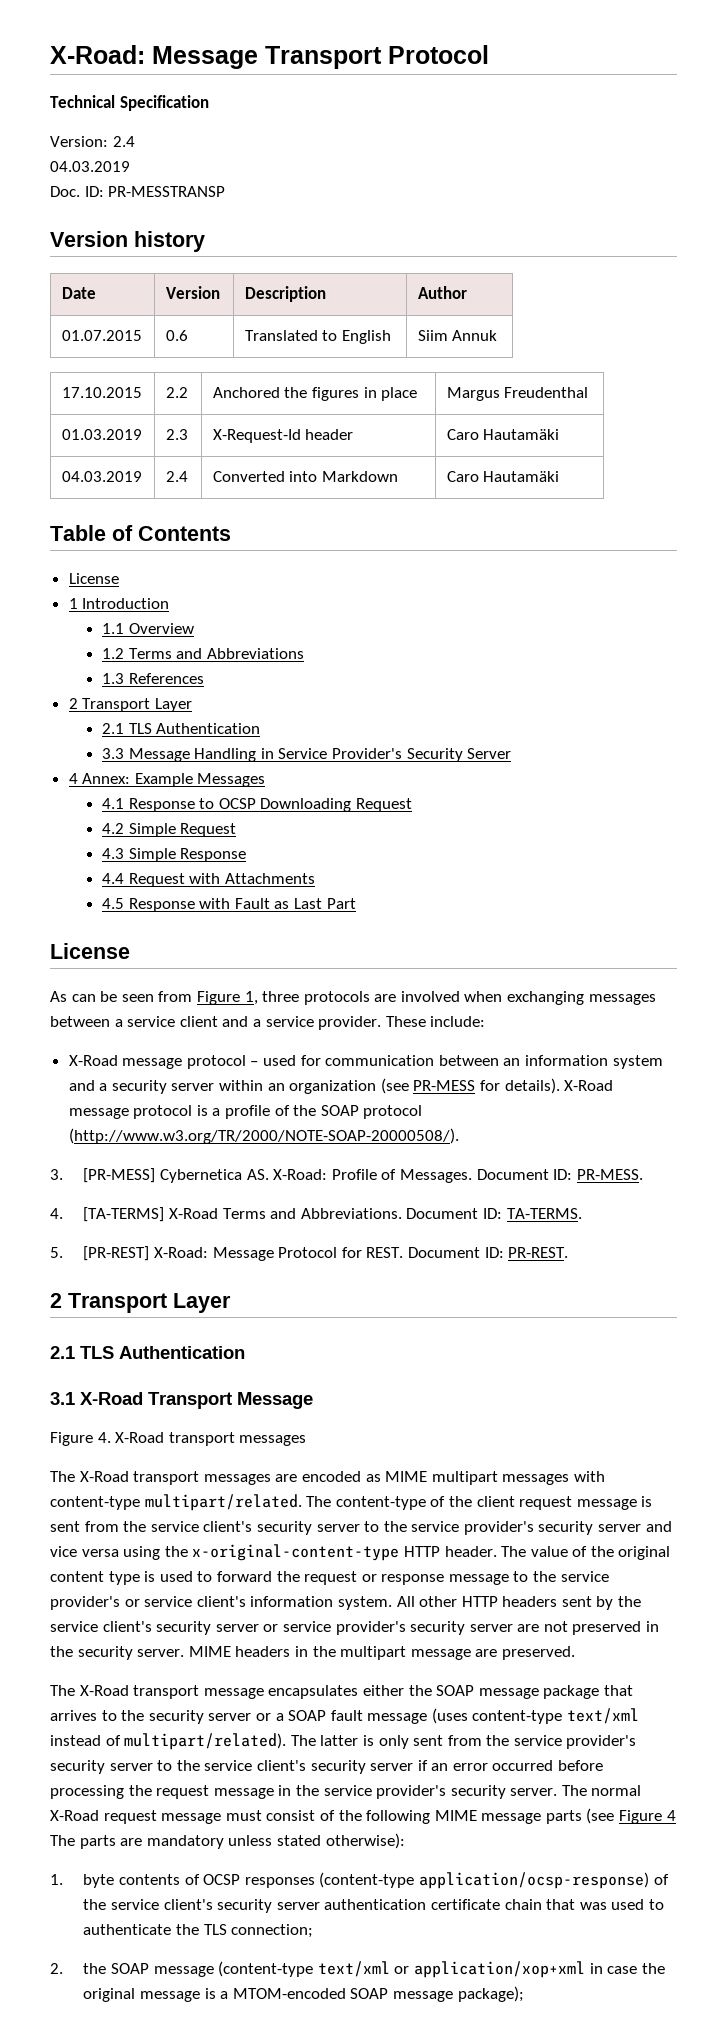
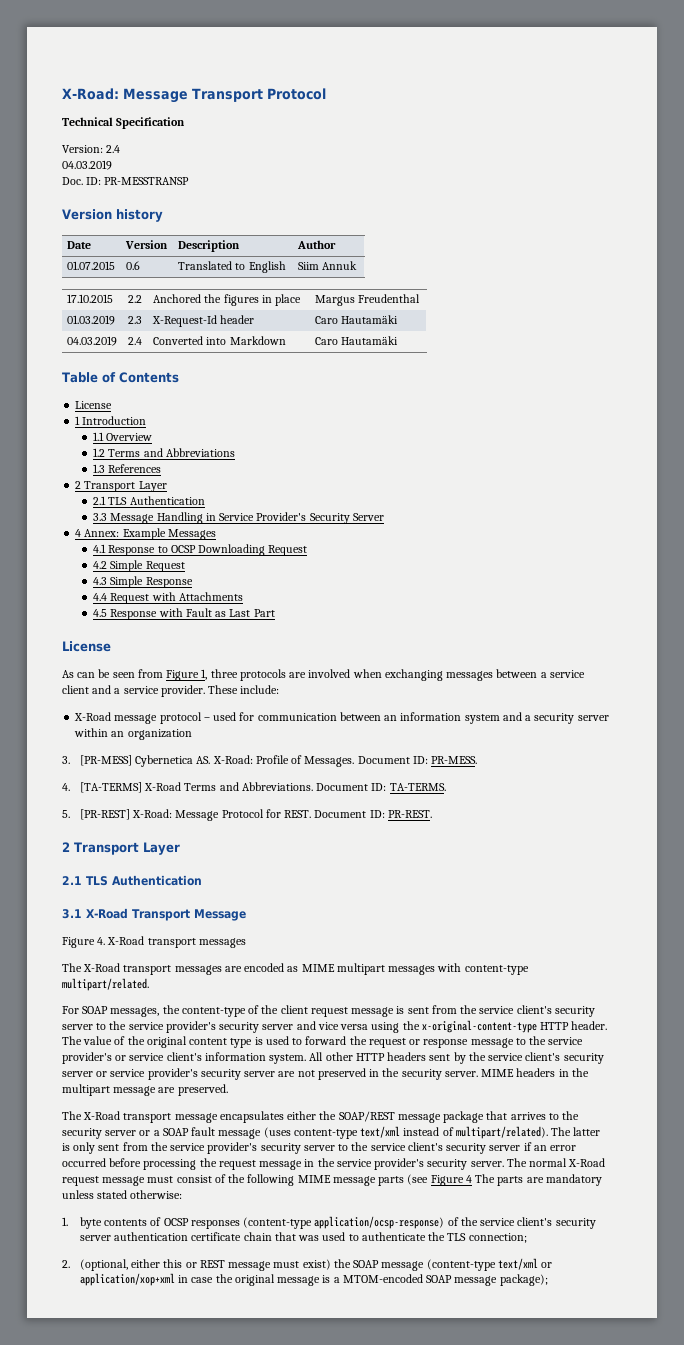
- X-Road message protocol – used for communication between an information system and a security server within an organization (see PR-MESS for details). X-Road message protocol is a profile of the SOAP protocol (http://www.w3.org/TR/2000/NOTE-SOAP-20000508/).
+ X-Road message protocol – used for communication between an information system and a security server within an organization
- The X-Road transport messages are encoded as MIME multipart messages with content-type multipart/related. The content-type of the client request message is sent from the service client's security server to the service provider's security server and vice versa using the x-original-content-type HTTP header.
+ The X-Road transport messages are encoded as MIME multipart messages with content-type multipart/related.
+ For SOAP messages, the content-type of the client request message is sent from the service client's security server to the service provider's security server and vice versa using the x-original-content-type HTTP header.
- The X-Road transport message encapsulates either the SOAP message package that arrives to the security server or a SOAP fault message (uses content-type text/xml instead of multipart/related).
+ The X-Road transport message encapsulates either the SOAP/REST message package that arrives to the security server or a SOAP fault message (uses content-type text/xml instead of multipart/related).
- The normal X-Road request message must consist of the following MIME message parts (see Figure 4 The parts are mandatory unless stated otherwise):
+ The normal X-Road request message must consist of the following MIME message parts (see Figure 4 The parts are mandatory unless stated otherwise:
- 2. the SOAP message (content-type text/xml or application/xop+xml in case the original message is a MTOM-encoded SOAP message package);
+ 2. (optional, either this or REST message must exist) the SOAP message (content-type text/xml or application/xop+xml in case the original message is a MTOM-encoded SOAP message package);

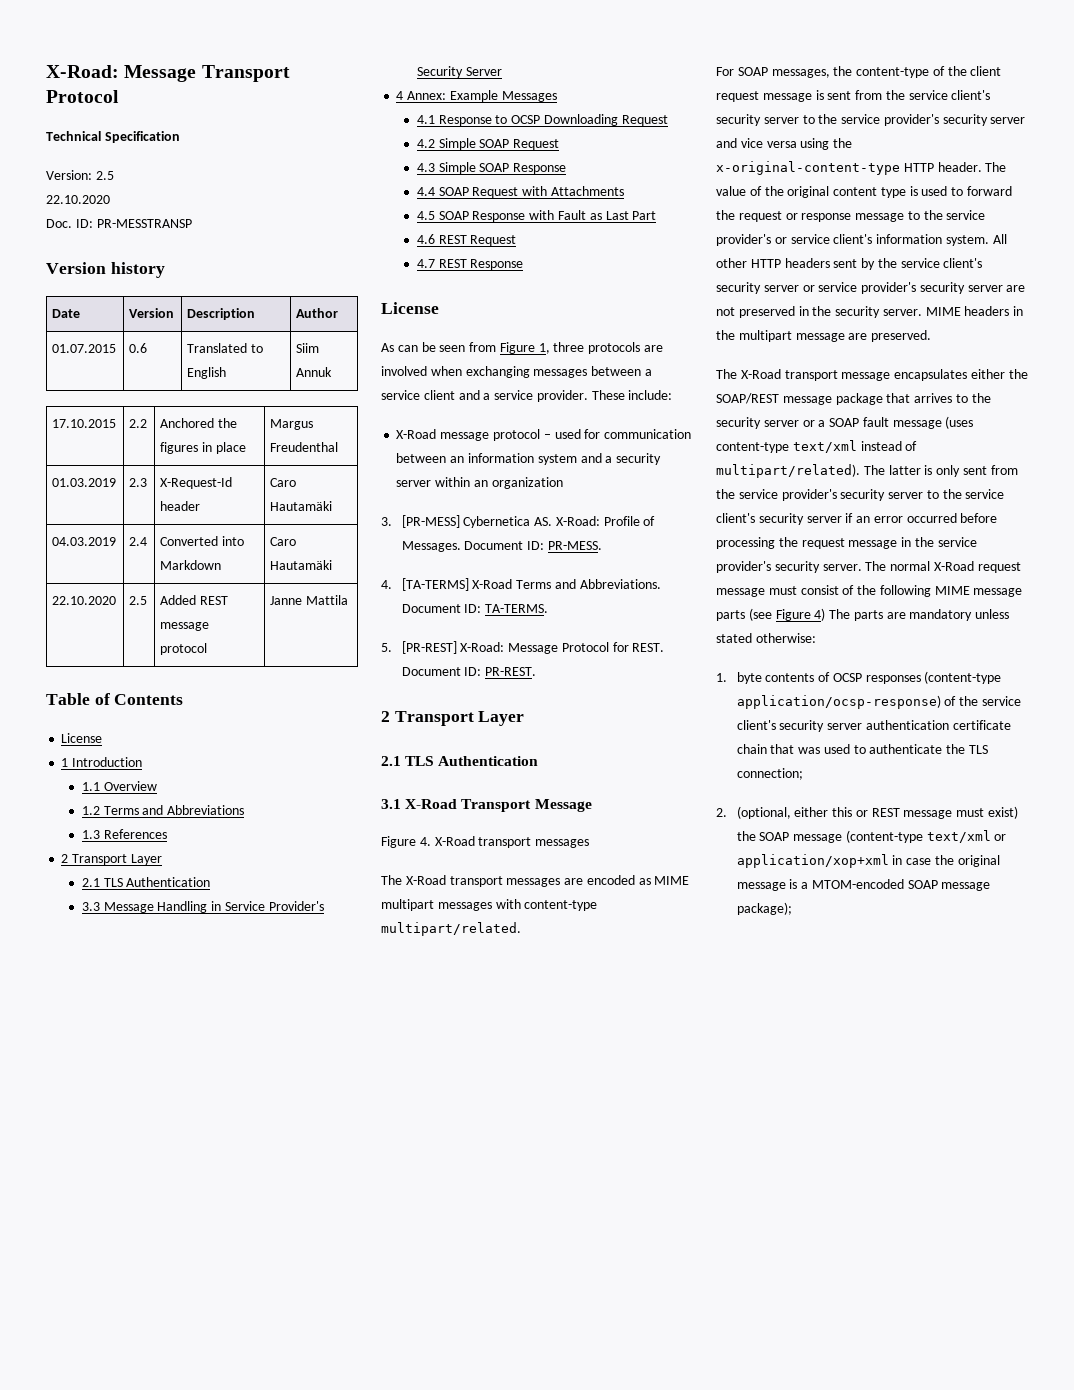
- Version: 2.4
- 04.03.2019
+ Version: 2.5
+ 22.10.2020
+ 22.10.2020 | 2.5 | Added REST message protocol | Janne Mattila
- 4.2 Simple Request
+ 4.2 Simple SOAP Request
- 4.3 Simple Response
+ 4.3 Simple SOAP Response
- 4.4 Request with Attachments
+ 4.4 SOAP Request with Attachments
- 4.5 Response with Fault as Last Part
+ 4.5 SOAP Response with Fault as Last Part
+ 4.6 REST Request
+ 4.7 REST Response
- The normal X-Road request message must consist of the following MIME message parts (see Figure 4 The parts are mandatory unless stated otherwise:
+ The normal X-Road request message must consist of the following MIME message parts (see Figure 4) The parts are mandatory unless stated otherwise:

